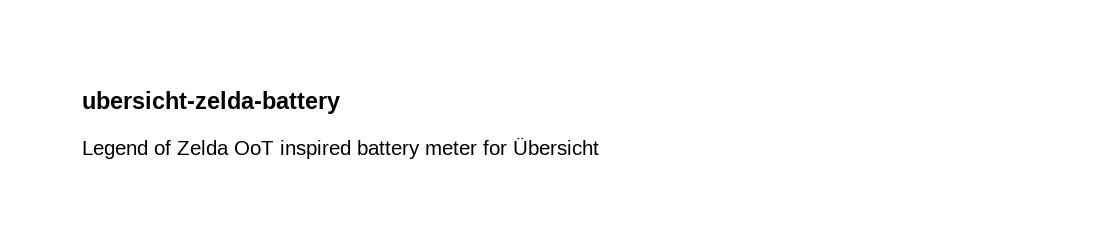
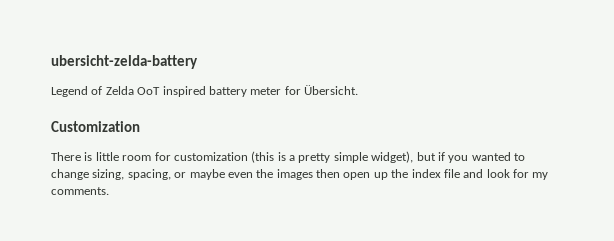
- Legend of Zelda OoT inspired battery meter for Übersicht
+ Legend of Zelda OoT inspired battery meter for Übersicht.
+ Customization
+ There is little room for customization (this is a pretty simple widget), but if you wanted to change sizing, spacing, or maybe even the images then open up the index file and look for my comments.

